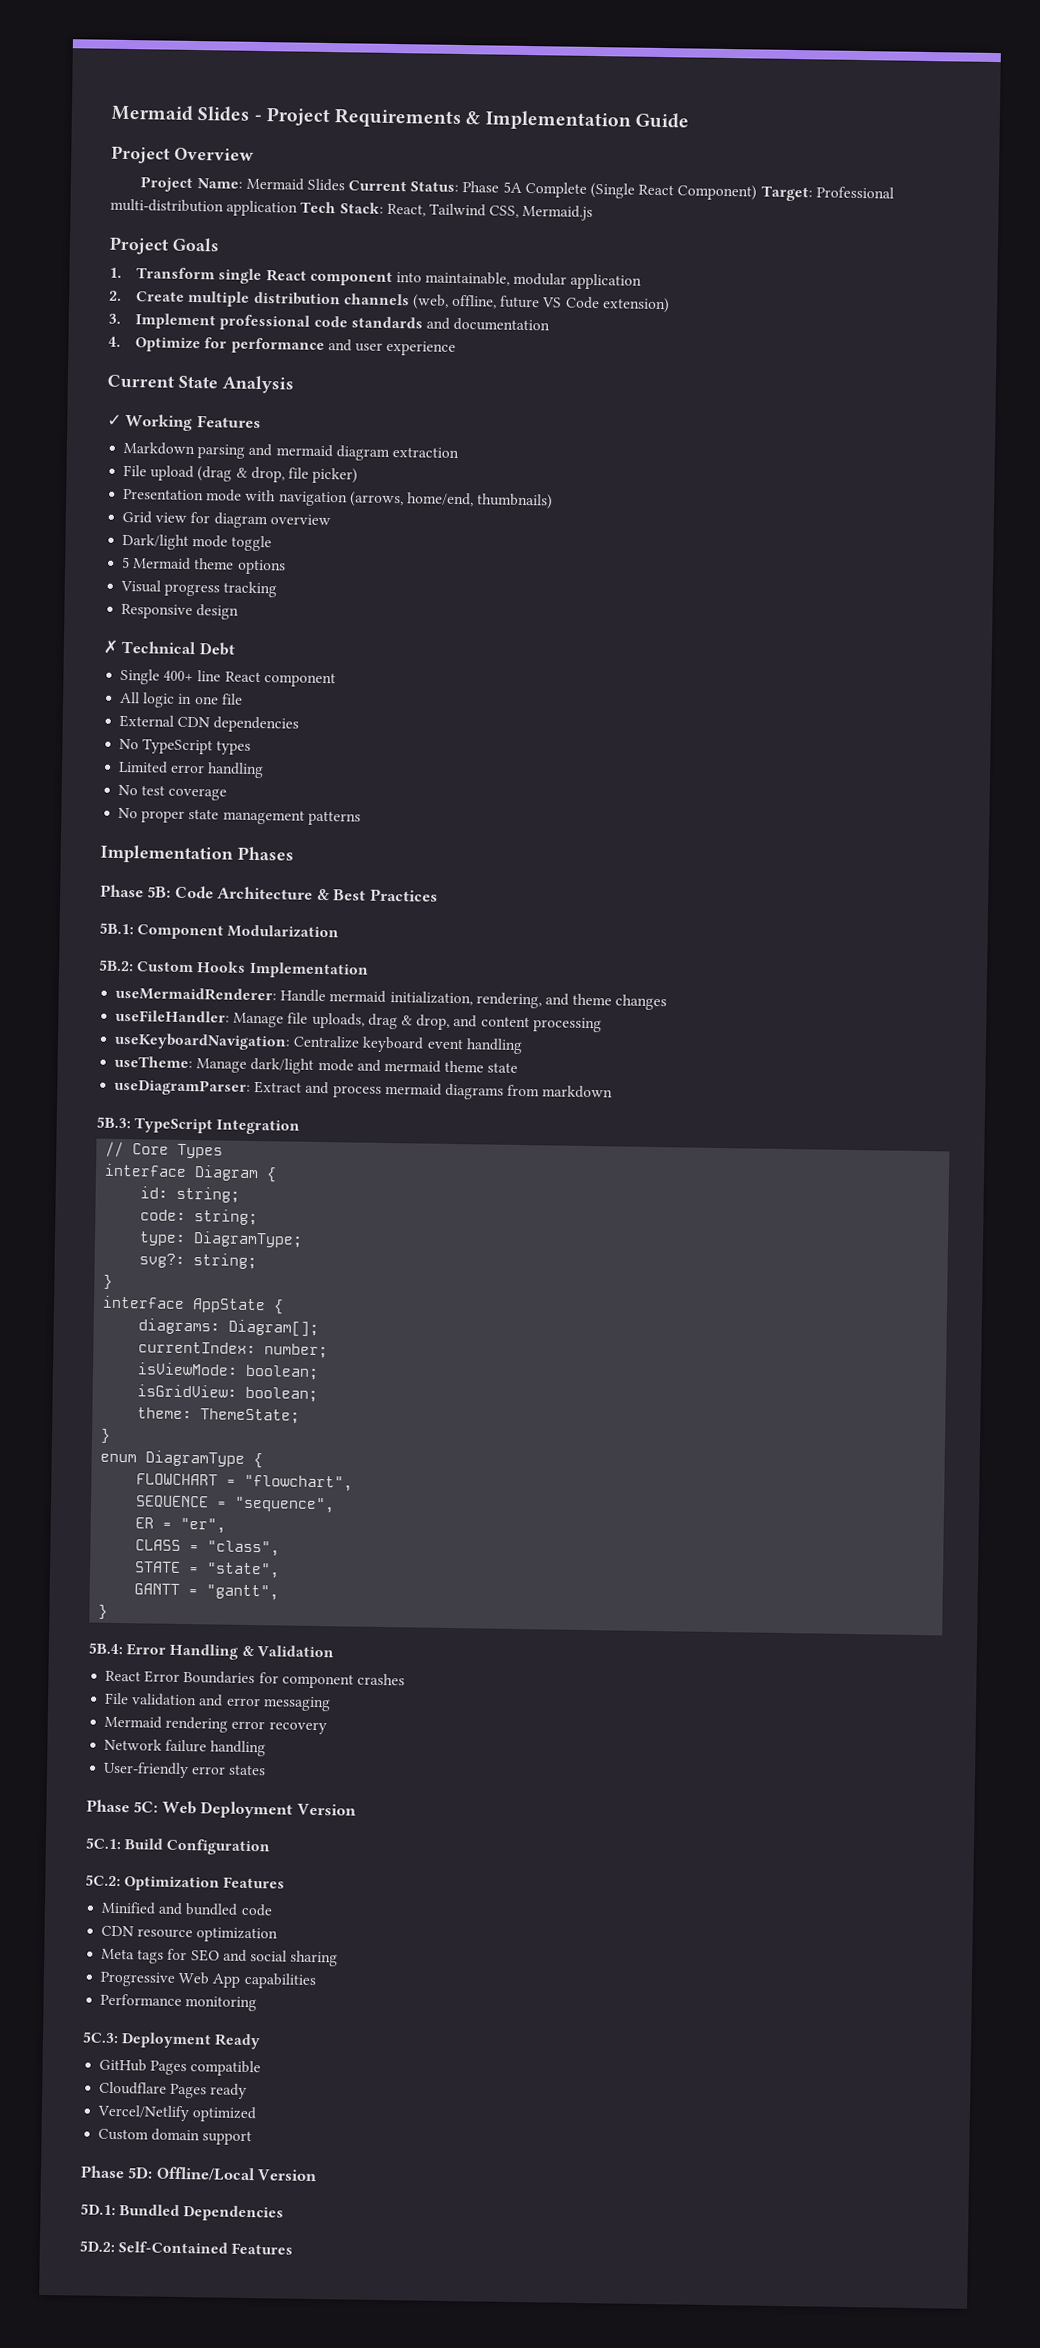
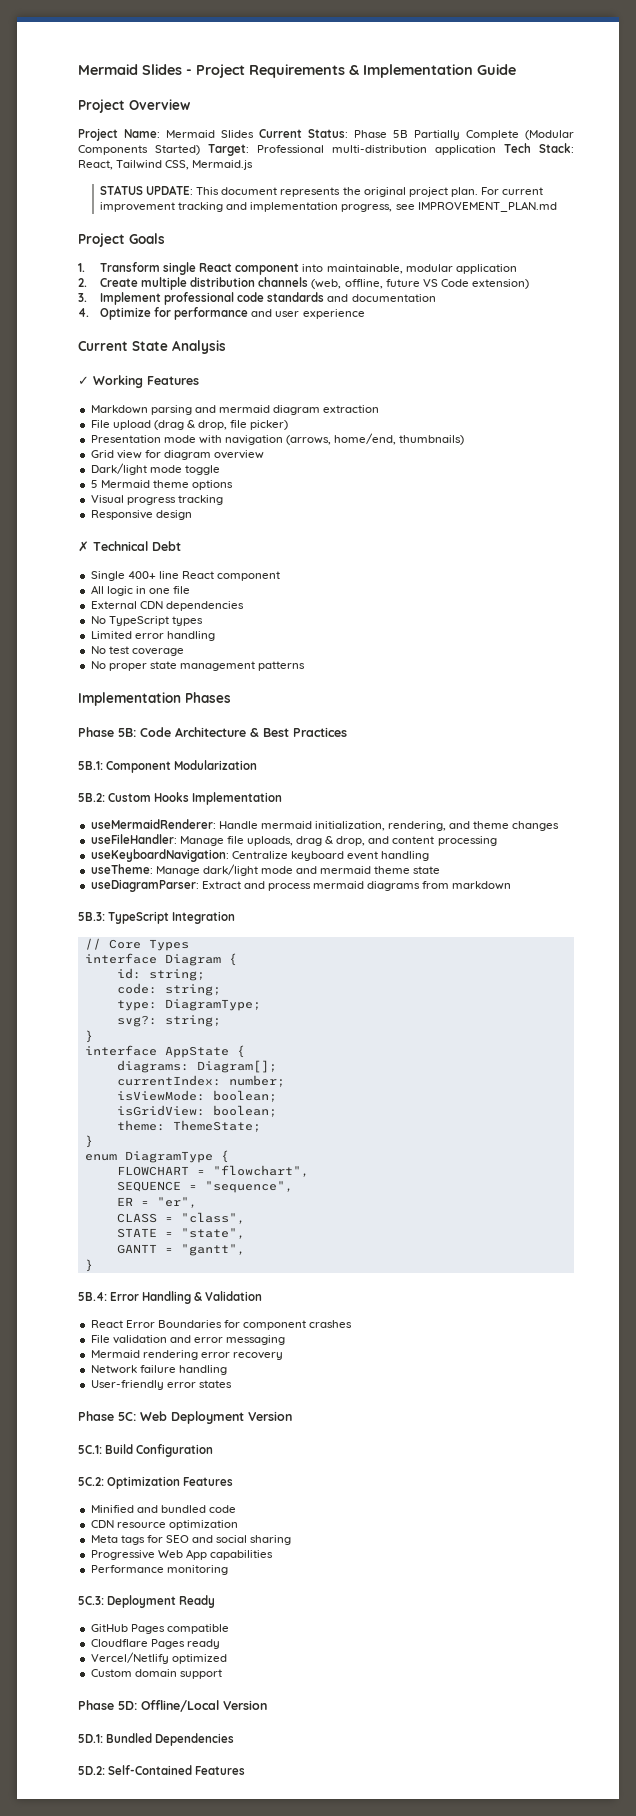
- Project Name: Mermaid Slides Current Status: Phase 5A Complete (Single React Component) Target: Professional multi-distribution application Tech Stack: React, Tailwind CSS, Mermaid.js
+ Project Name: Mermaid Slides Current Status: Phase 5B Partially Complete (Modular Components Started) Target: Professional multi-distribution application Tech Stack: React, Tailwind CSS, Mermaid.js
+ STATUS UPDATE: This document represents the original project plan. For current improvement tracking and implementation progress, see IMPROVEMENT_PLAN.md

